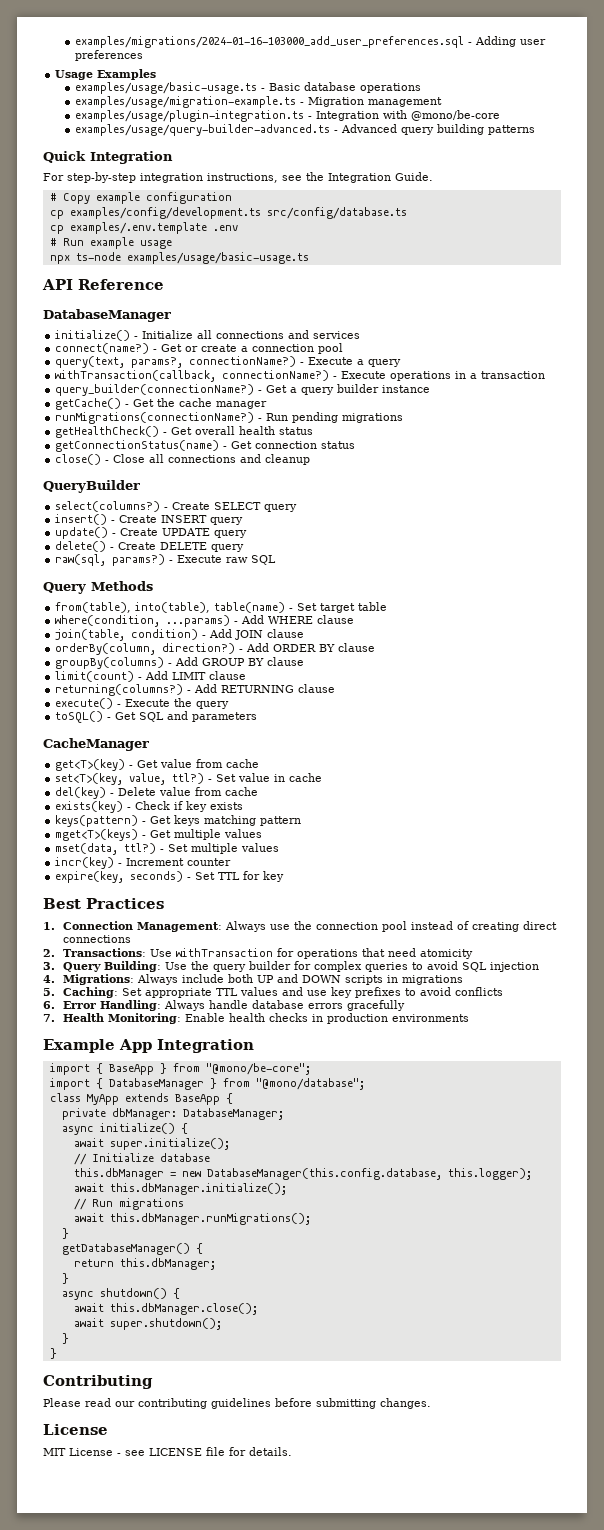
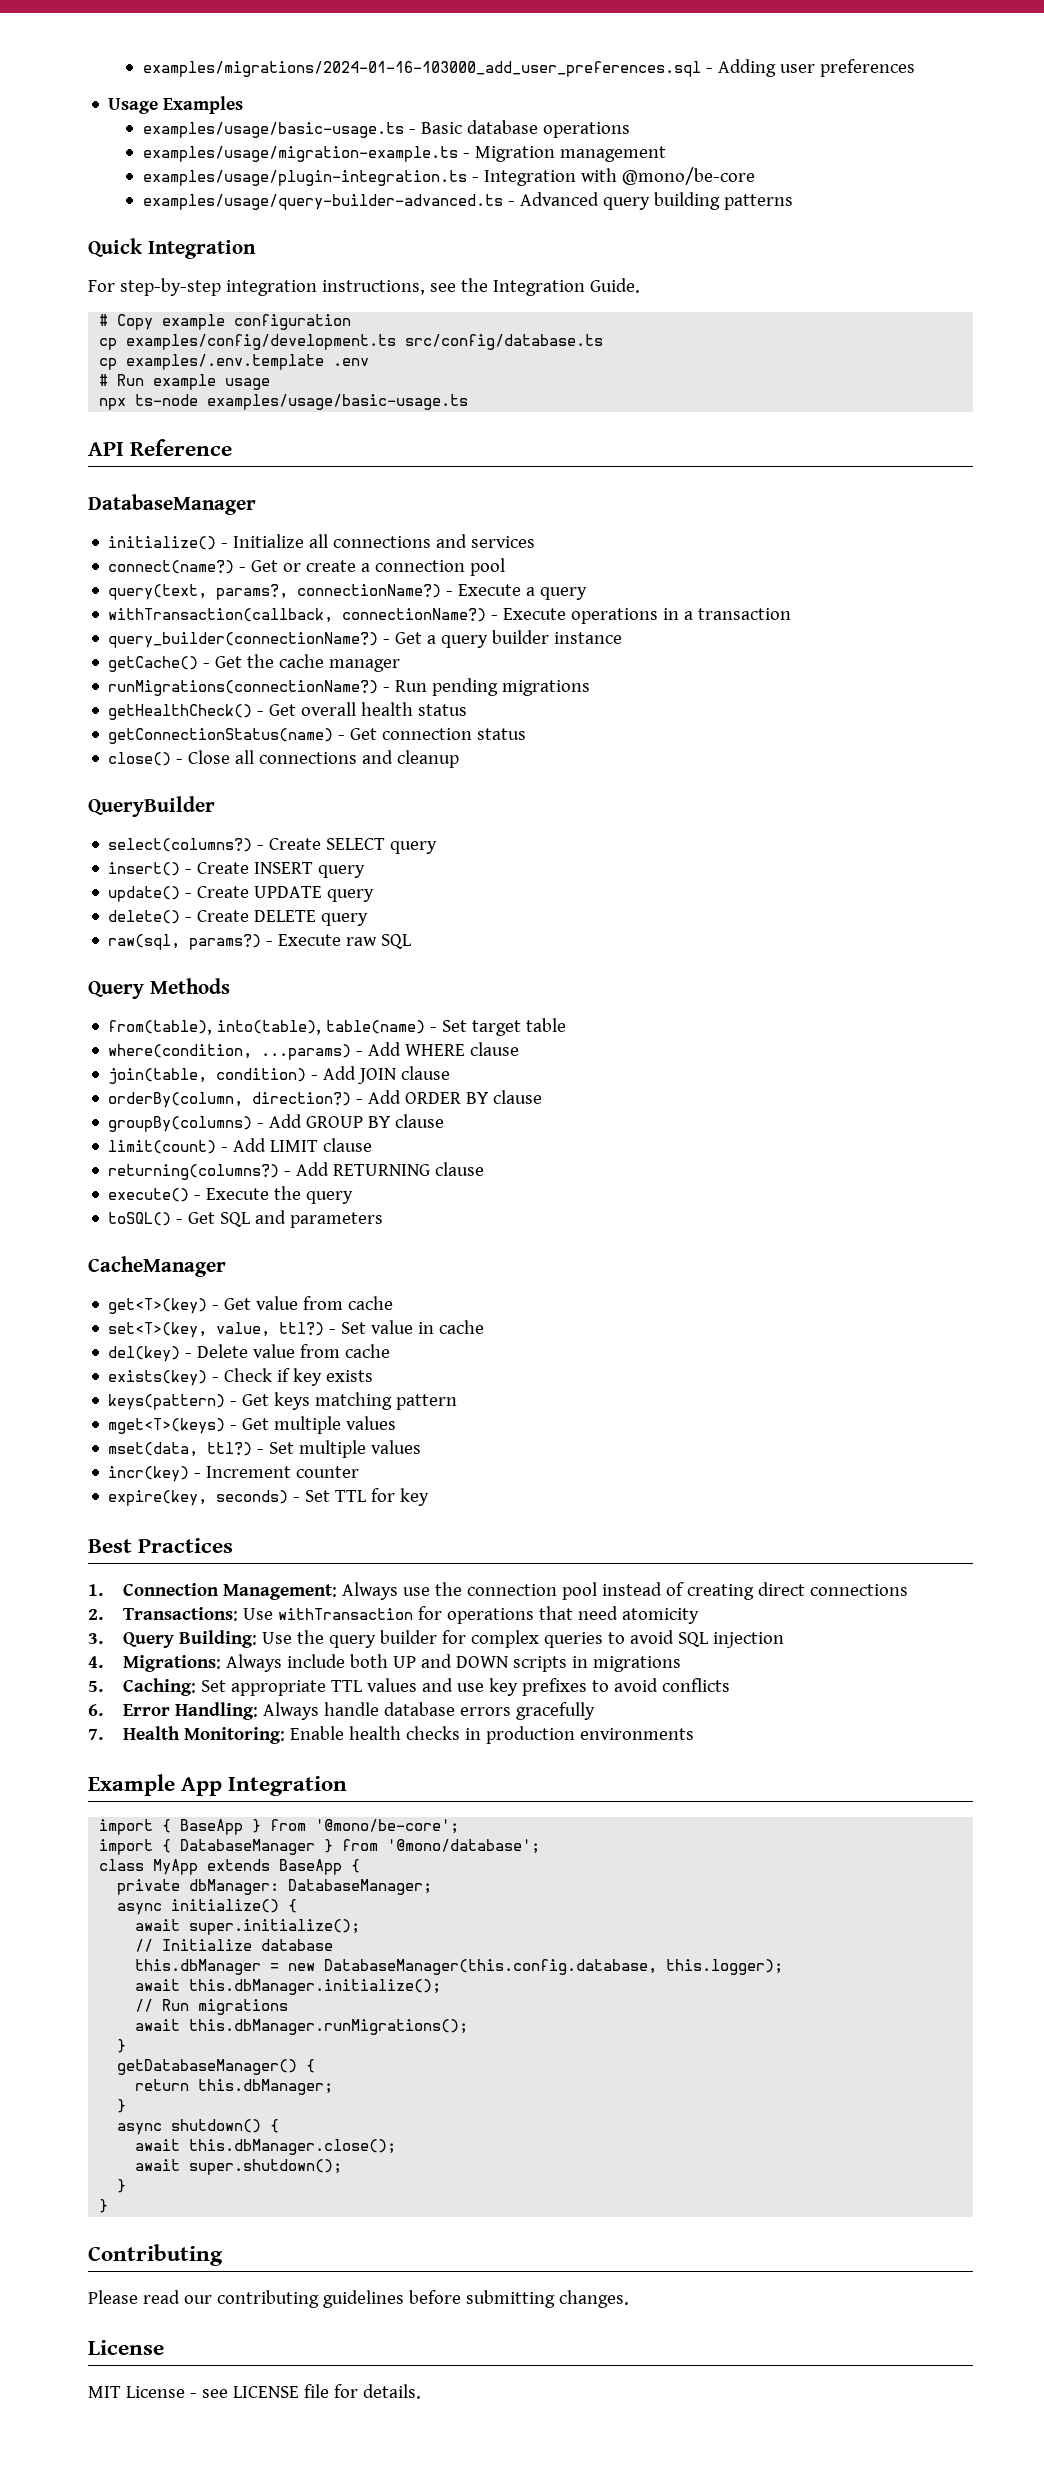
- import { BaseApp } from "@mono/be-core";
+ import { BaseApp } from '@mono/be-core';
- import { DatabaseManager } from "@mono/database";
+ import { DatabaseManager } from '@mono/database';

